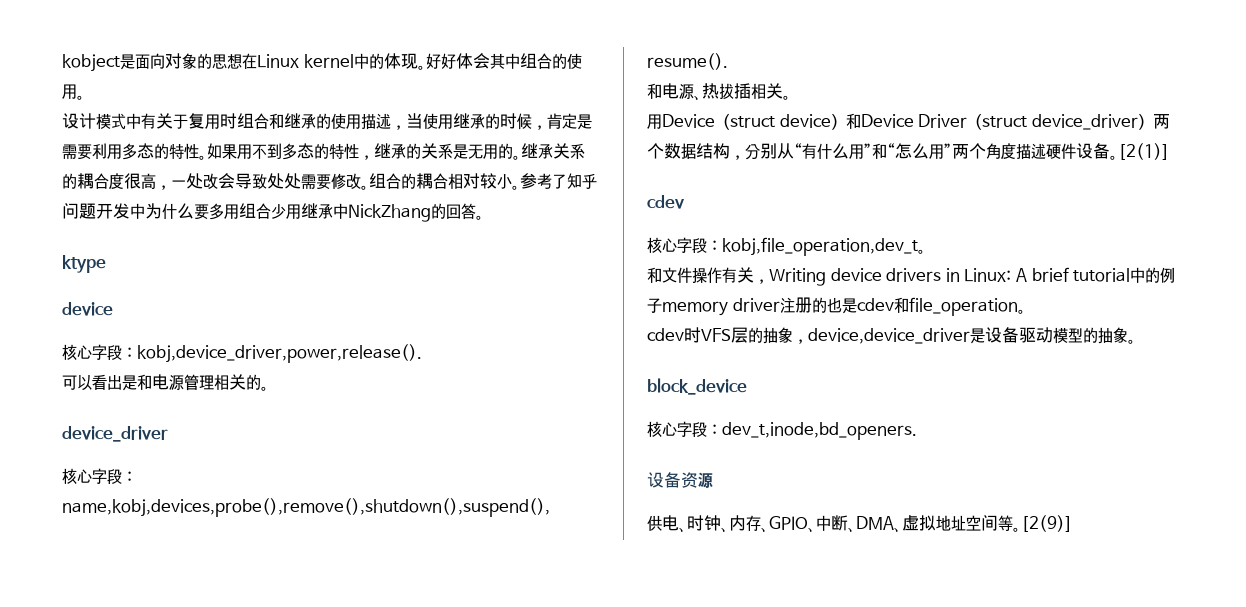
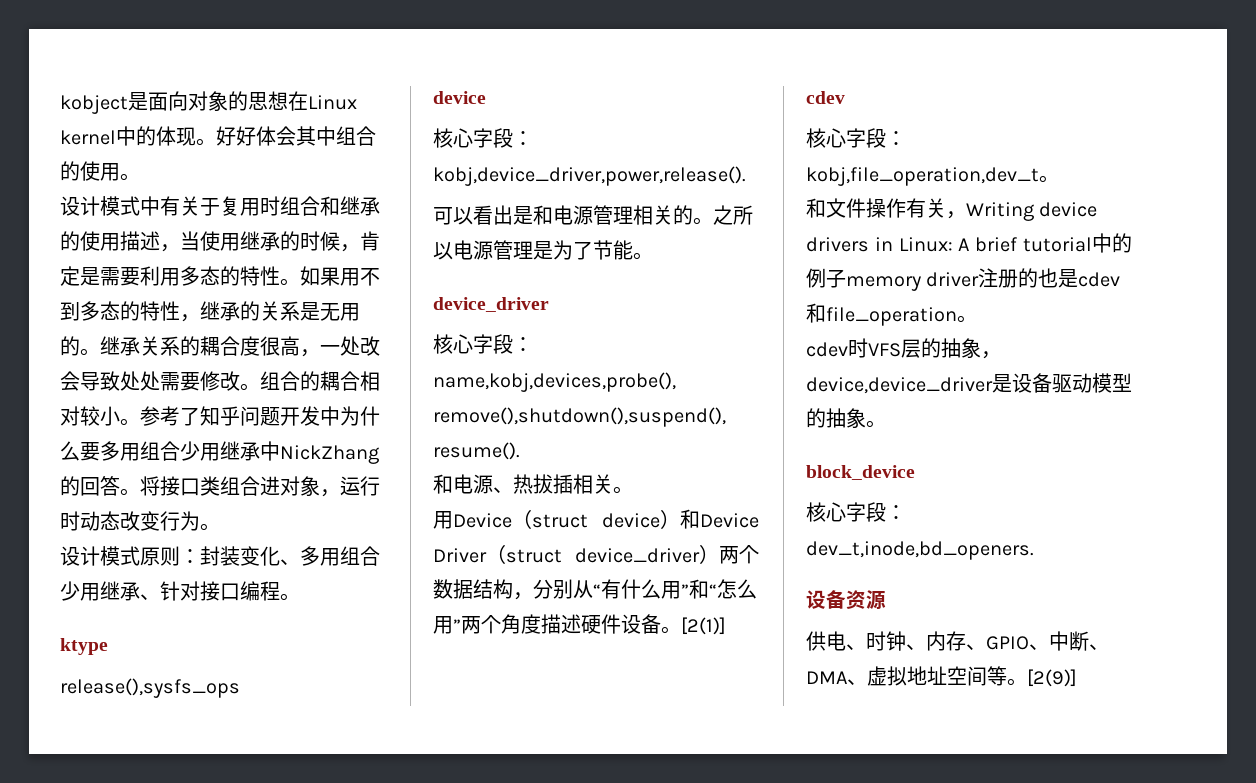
+ 将接口类组合进对象，运行时动态改变行为。
+ 设计模式原则：封装变化、多用组合少用继承、针对接口编程。
+ release(),sysfs_ops
+ 之所以电源管理是为了节能。

